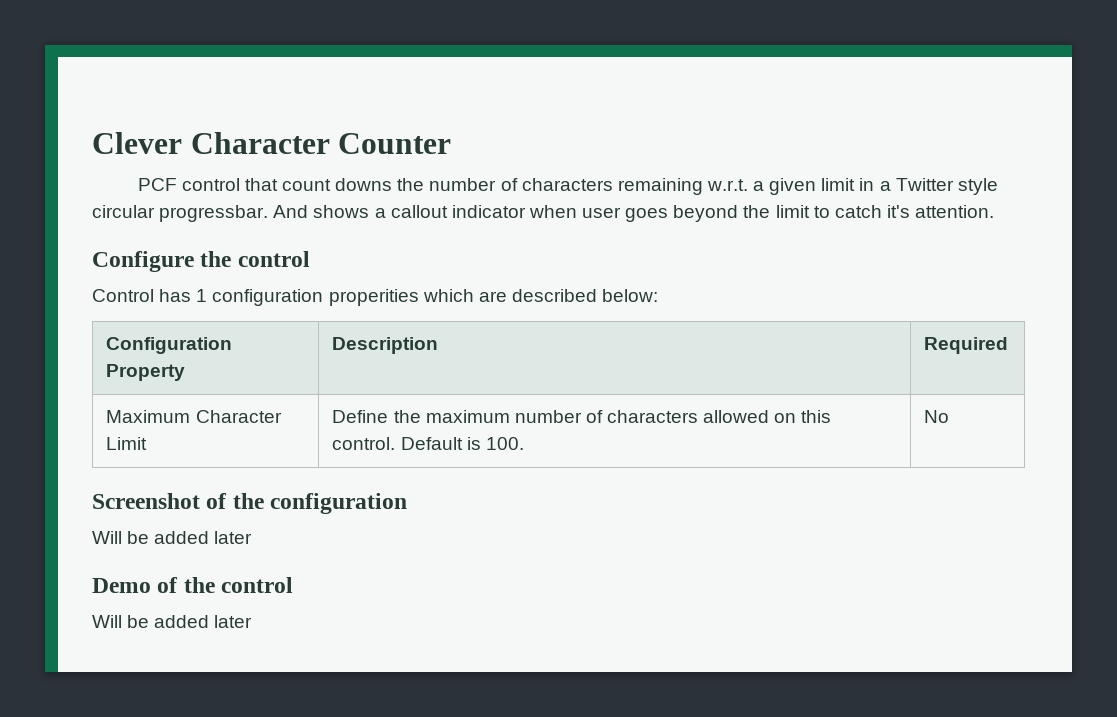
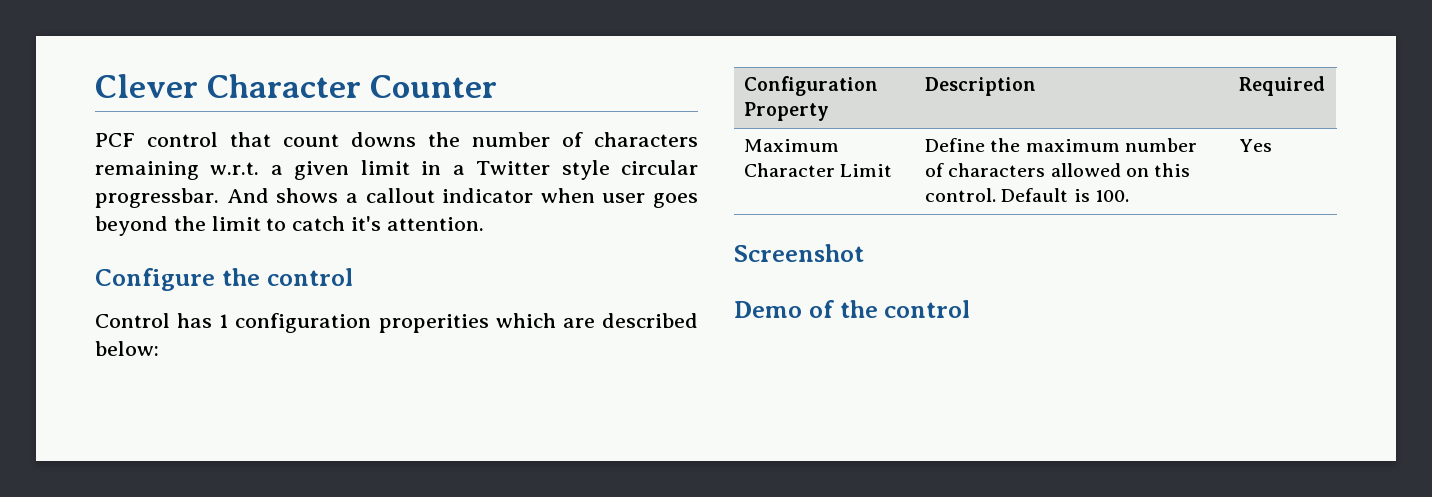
- Maximum Character Limit | Define the maximum number of characters allowed on this control. Default is 100. | No
+ Maximum Character Limit | Define the maximum number of characters allowed on this control. Default is 100. | Yes
- Screenshot of the configuration
- Will be added later
+ Screenshot
  Demo of the control
- Will be added later

